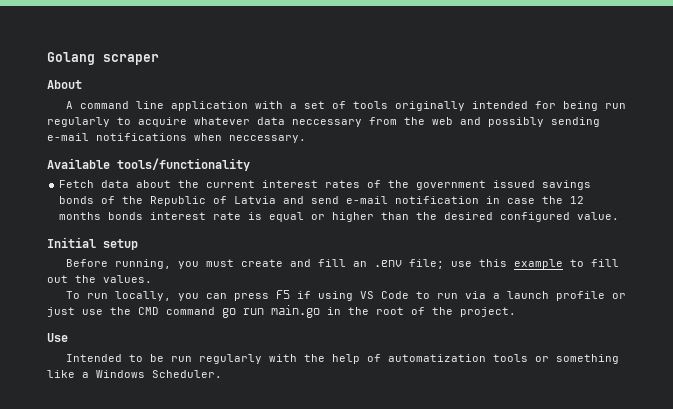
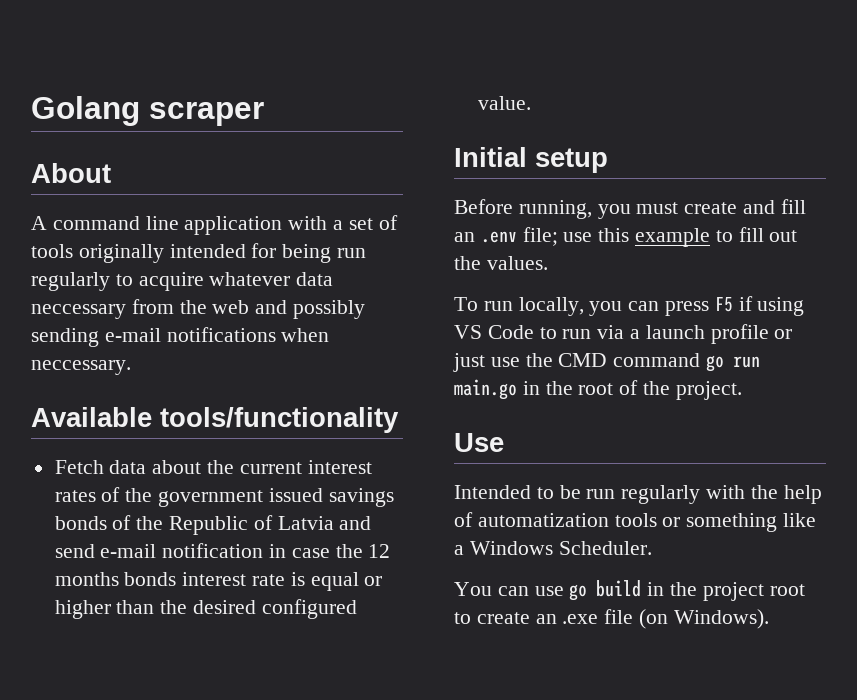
+ You can use go build in the project root to create an .exe file (on Windows).

